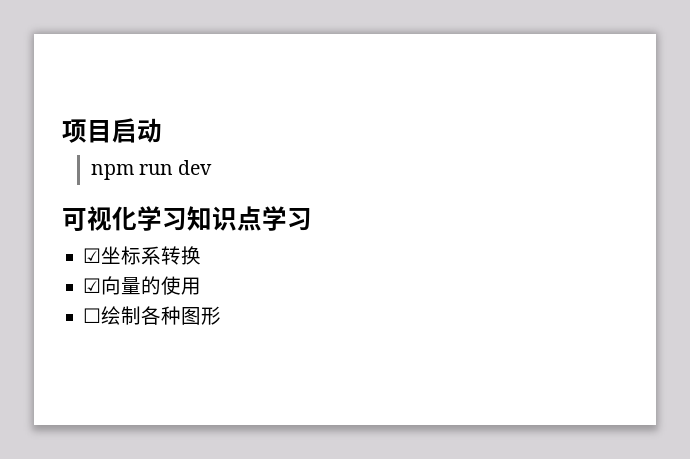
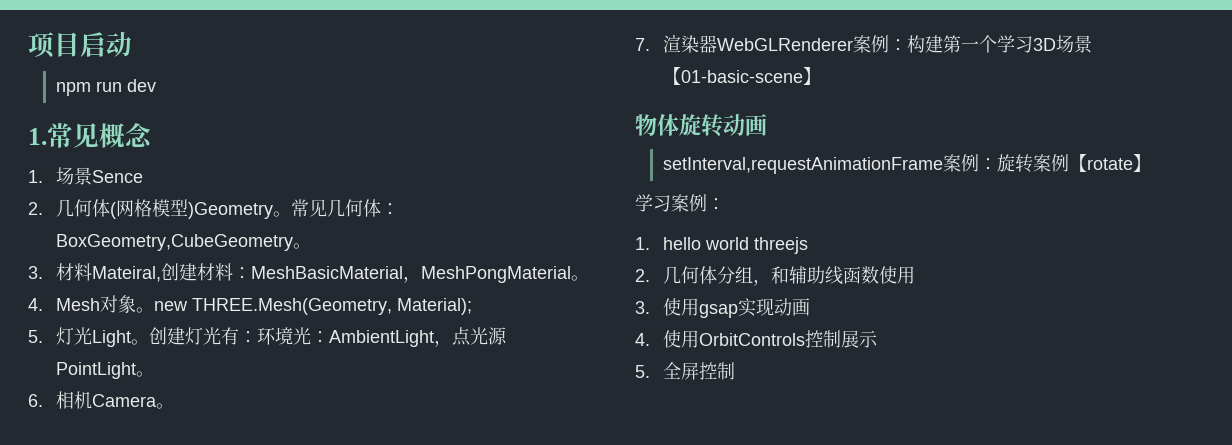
- 可视化学习知识点学习
- ☑坐标系转换
- ☑向量的使用
- ☐绘制各种图形
+ 1.常见概念
+ 1.场景Sence
+ 2.几何体(网格模型)Geometry。常见几何体：BoxGeometry,CubeGeometry。
+ 3.材料Mateiral,创建材料：MeshBasicMaterial，MeshPongMaterial。
+ 4. Mesh对象。new THREE.Mesh(Geometry, Material);
+ 5.灯光Light。创建灯光有：环境光：AmbientLight，点光源PointLight。
+ 6.相机Camera。
+ 7.渲染器WebGLRenderer案例：构建第一个学习3D场景【01-basic-scene】
+ 物体旋转动画
+ setInterval,requestAnimationFrame案例：旋转案例【rotate】
+ 学习案例：
+ 1. hello world threejs
+ 2.几何体分组，和辅助线函数使用
+ 3.使用gsap实现动画
+ 4.使用OrbitControls控制展示
+ 5.全屏控制

